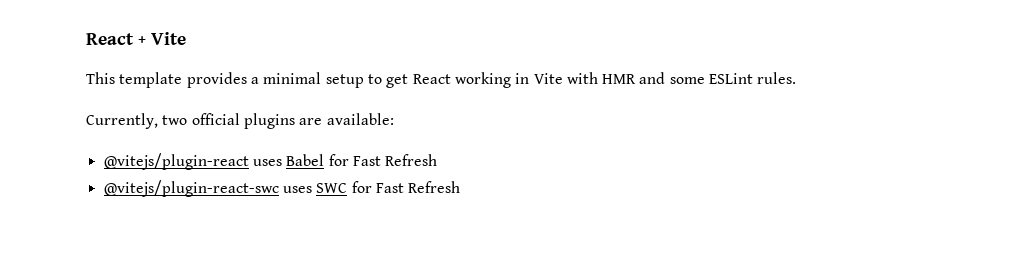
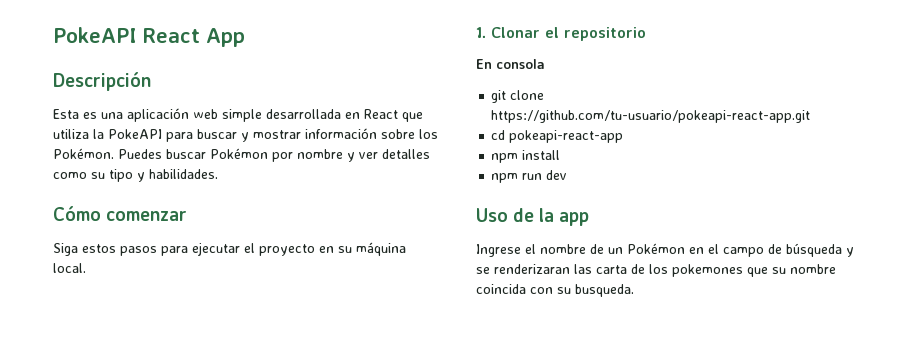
- React + Vite
- This template provides a minimal setup to get React working in Vite with HMR and some ESLint rules.
- Currently, two official plugins are available:
- @vitejs/plugin-react uses Babel for Fast Refresh
- @vitejs/plugin-react-swc uses SWC for Fast Refresh
+ PokeAPI React App
+ Descripción
+ Esta es una aplicación web simple desarrollada en React que utiliza la PokeAPI para buscar y mostrar información sobre los Pokémon. Puedes buscar Pokémon por nombre y ver detalles como su tipo y habilidades.
+ Cómo comenzar
+ Siga estos pasos para ejecutar el proyecto en su máquina local.
+ 1. Clonar el repositorio
+ En consola
+ git clone https://github.com/tu-usuario/pokeapi-react-app.git
+ cd pokeapi-react-app
+ npm install
+ npm run dev
+ Uso de la app
+ Ingrese el nombre de un Pokémon en el campo de búsqueda y se renderizaran las carta de los pokemones que su nombre coincida con su busqueda.

